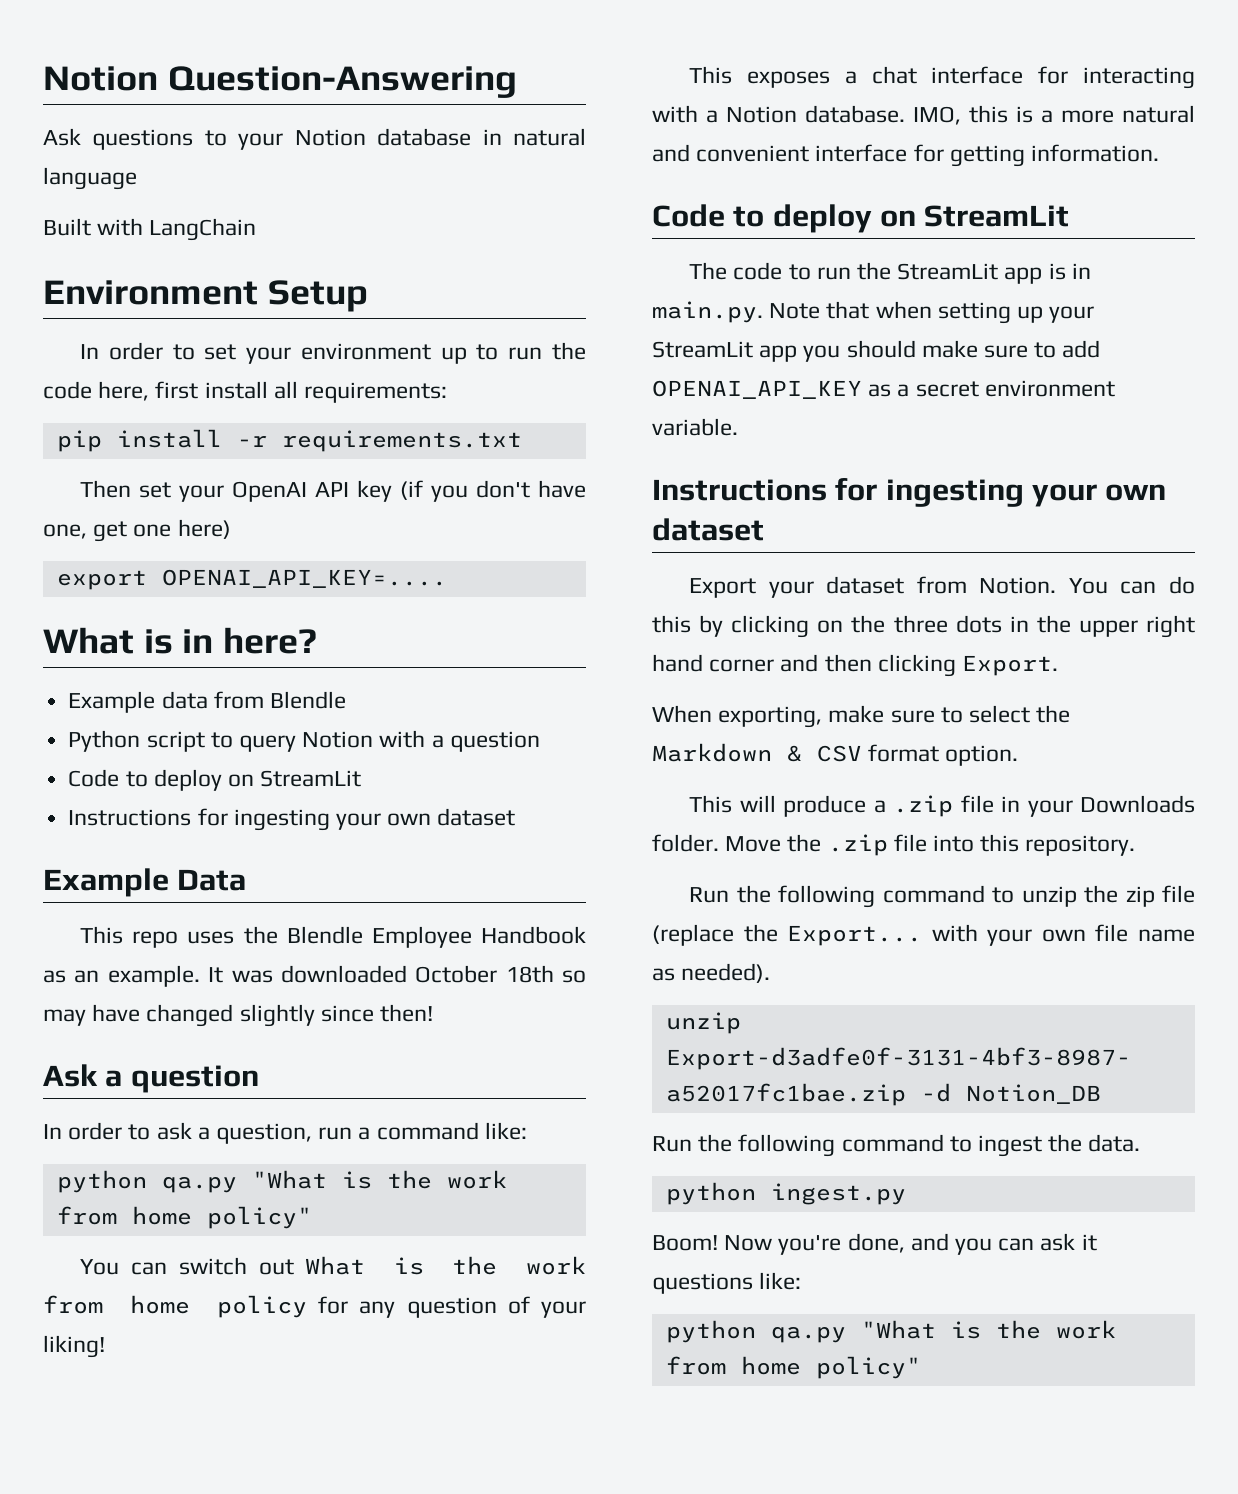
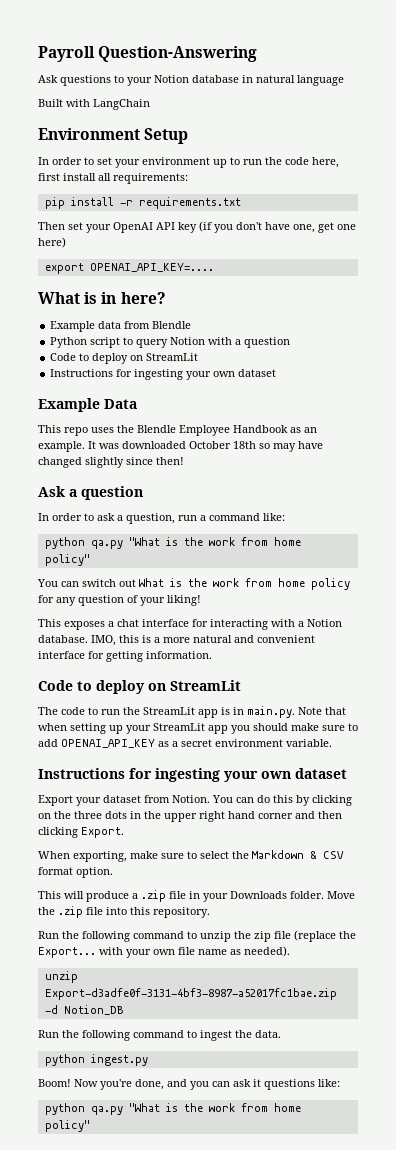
- Notion Question-Answering
+ Payroll Question-Answering

